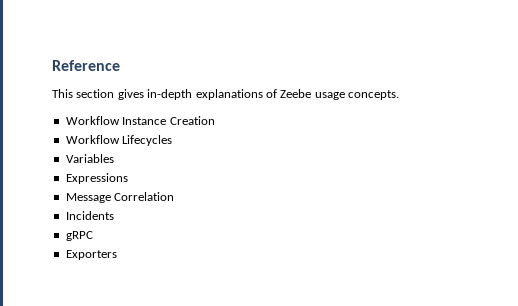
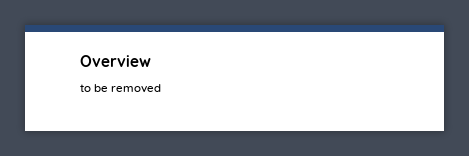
- Reference
- This section gives in-depth explanations of Zeebe usage concepts.
- Workflow Instance Creation
- Workflow Lifecycles
- Variables
- Expressions
- Message Correlation
- Incidents
- gRPC
- Exporters
+ Overview
+ to be removed

